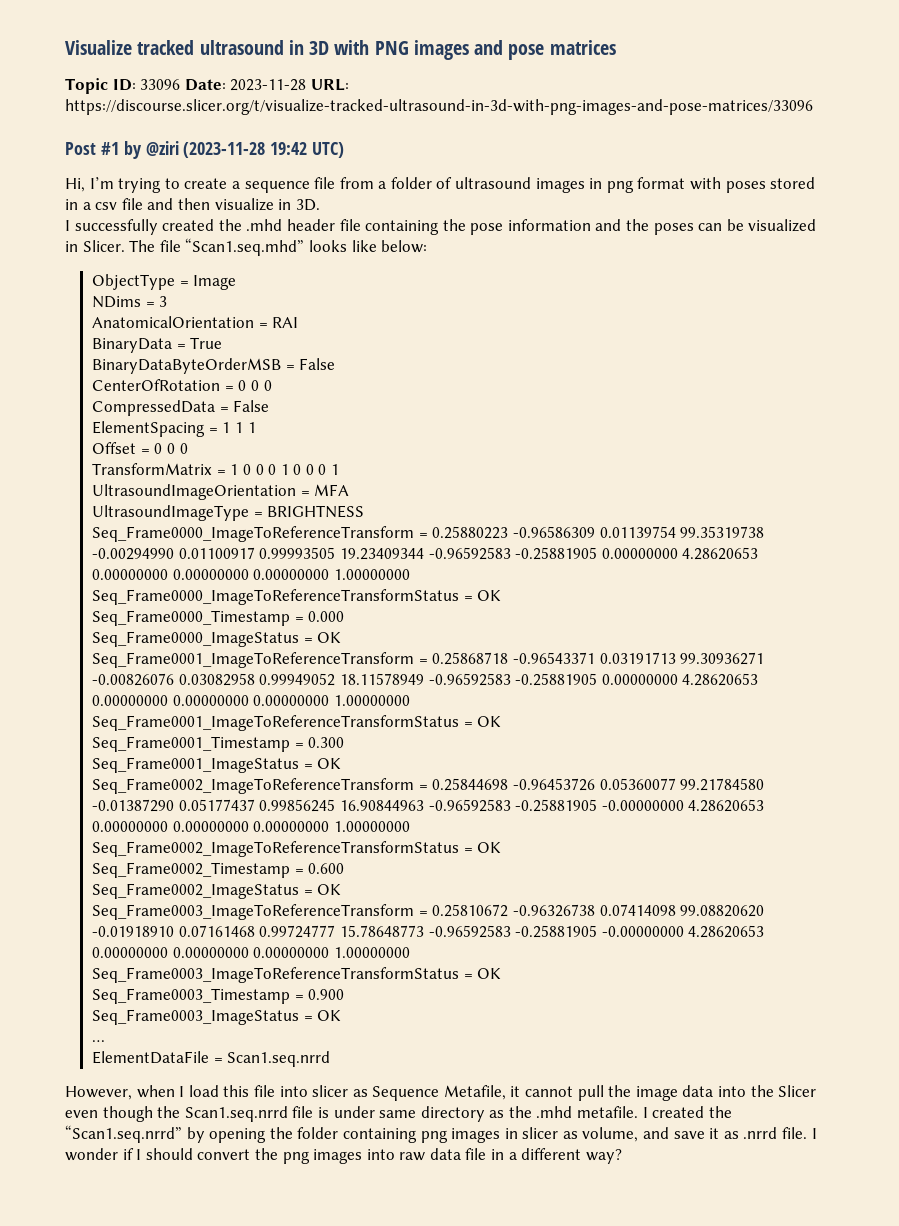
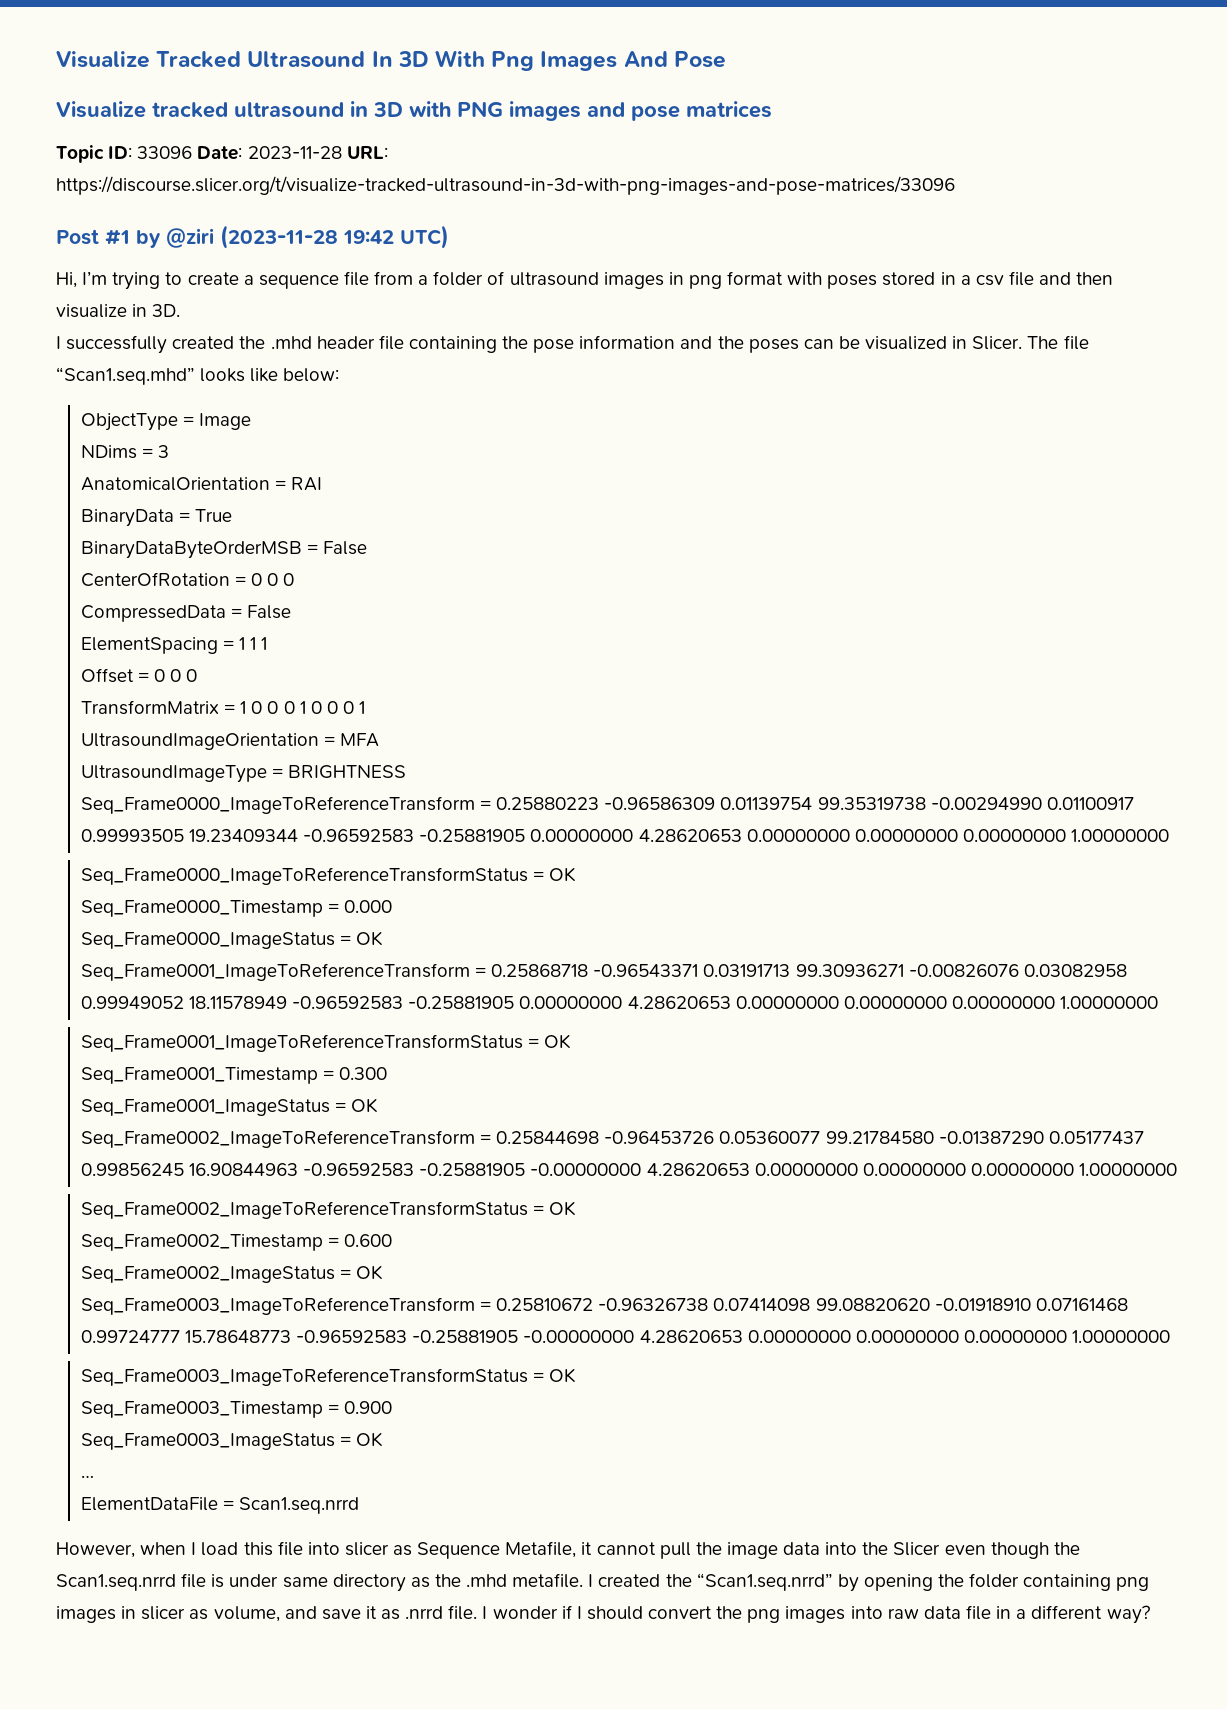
+ Visualize Tracked Ultrasound In 3D With Png Images And Pose

